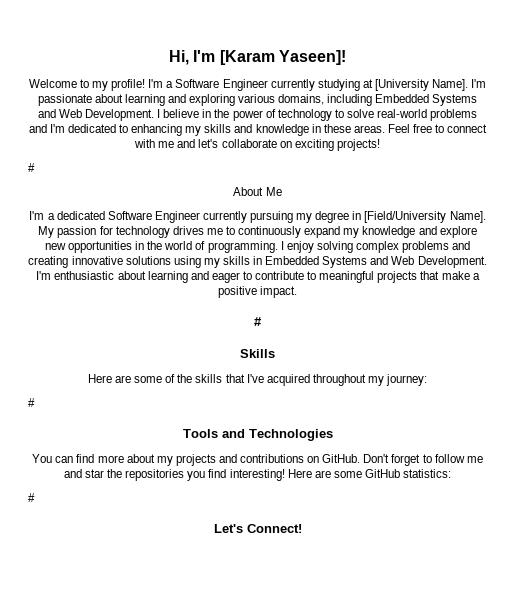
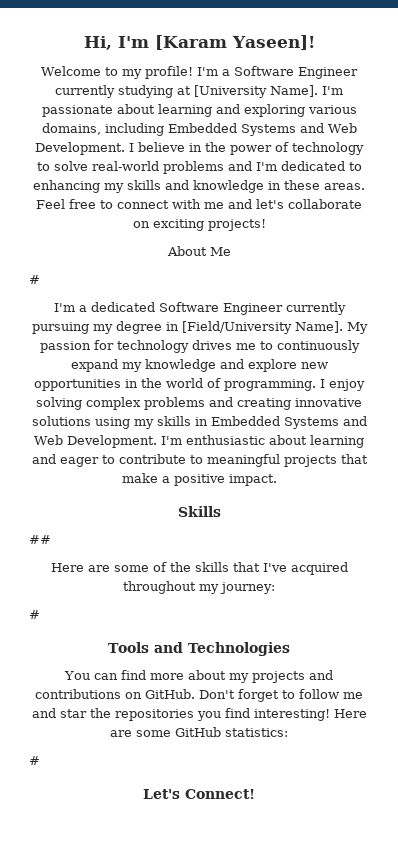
  Feel free to connect with me and let's collaborate on exciting projects!
- #
  About Me
+ #
  I'm enthusiastic about learning and eager to contribute to meaningful projects that make a positive impact.
- #
  Skills
+ ##

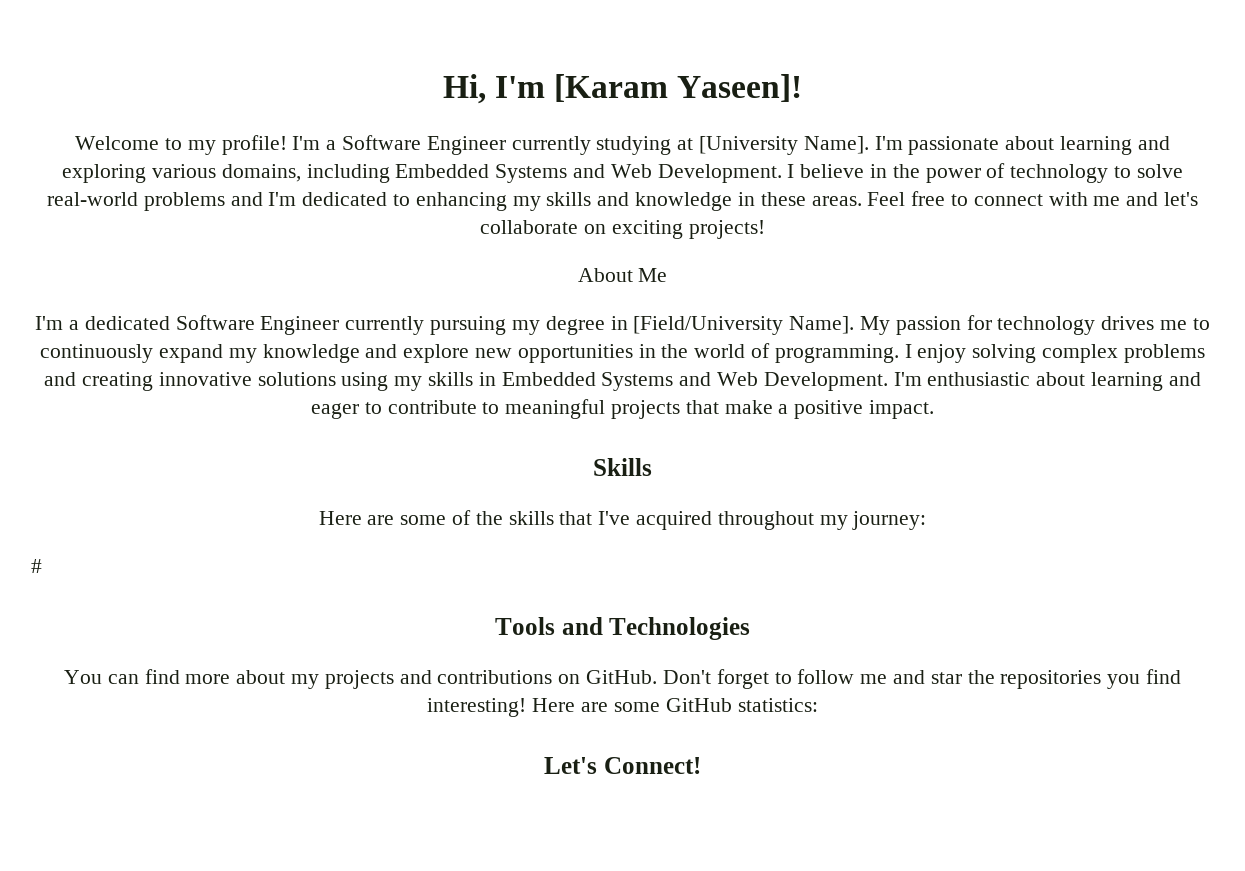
  About Me
- #
- ##
  Here are some GitHub statistics:
- #

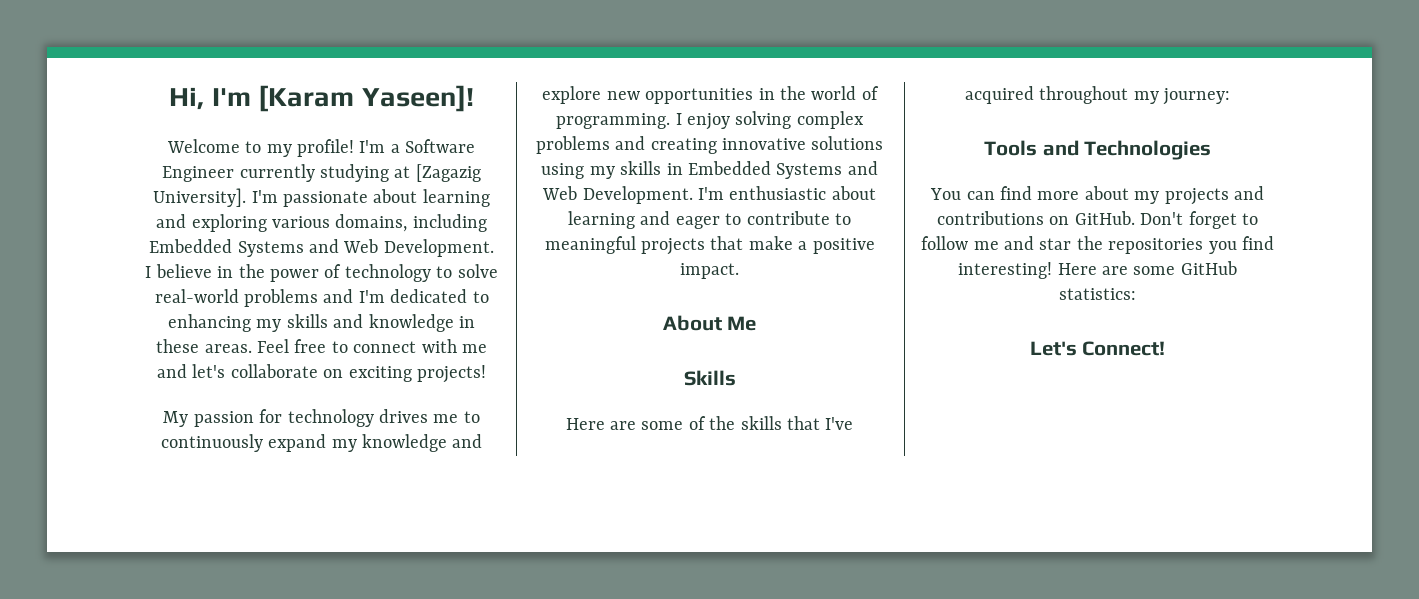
- I'm a Software Engineer currently studying at [University Name].
+ I'm a Software Engineer currently studying at [Zagazig University].
- About Me
- I'm a dedicated Software Engineer currently pursuing my degree in [Field/University Name].
+ About Me
- #

